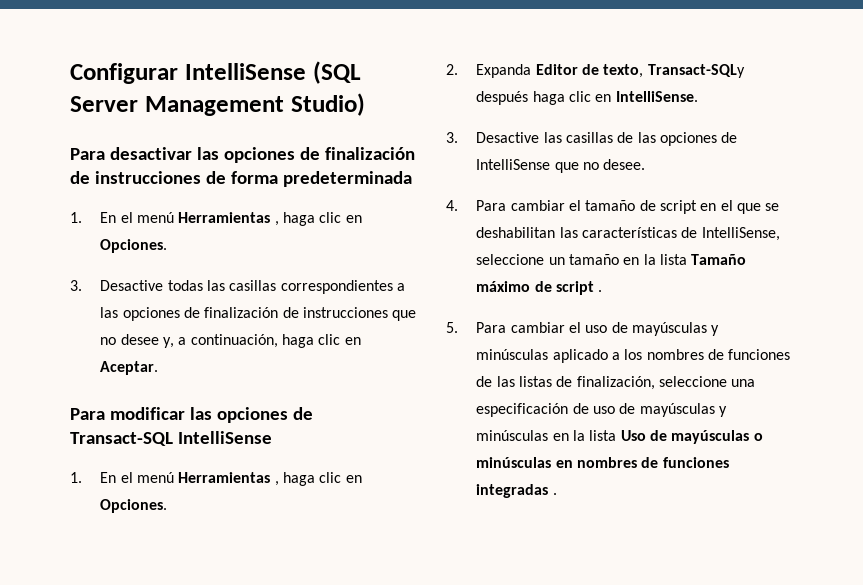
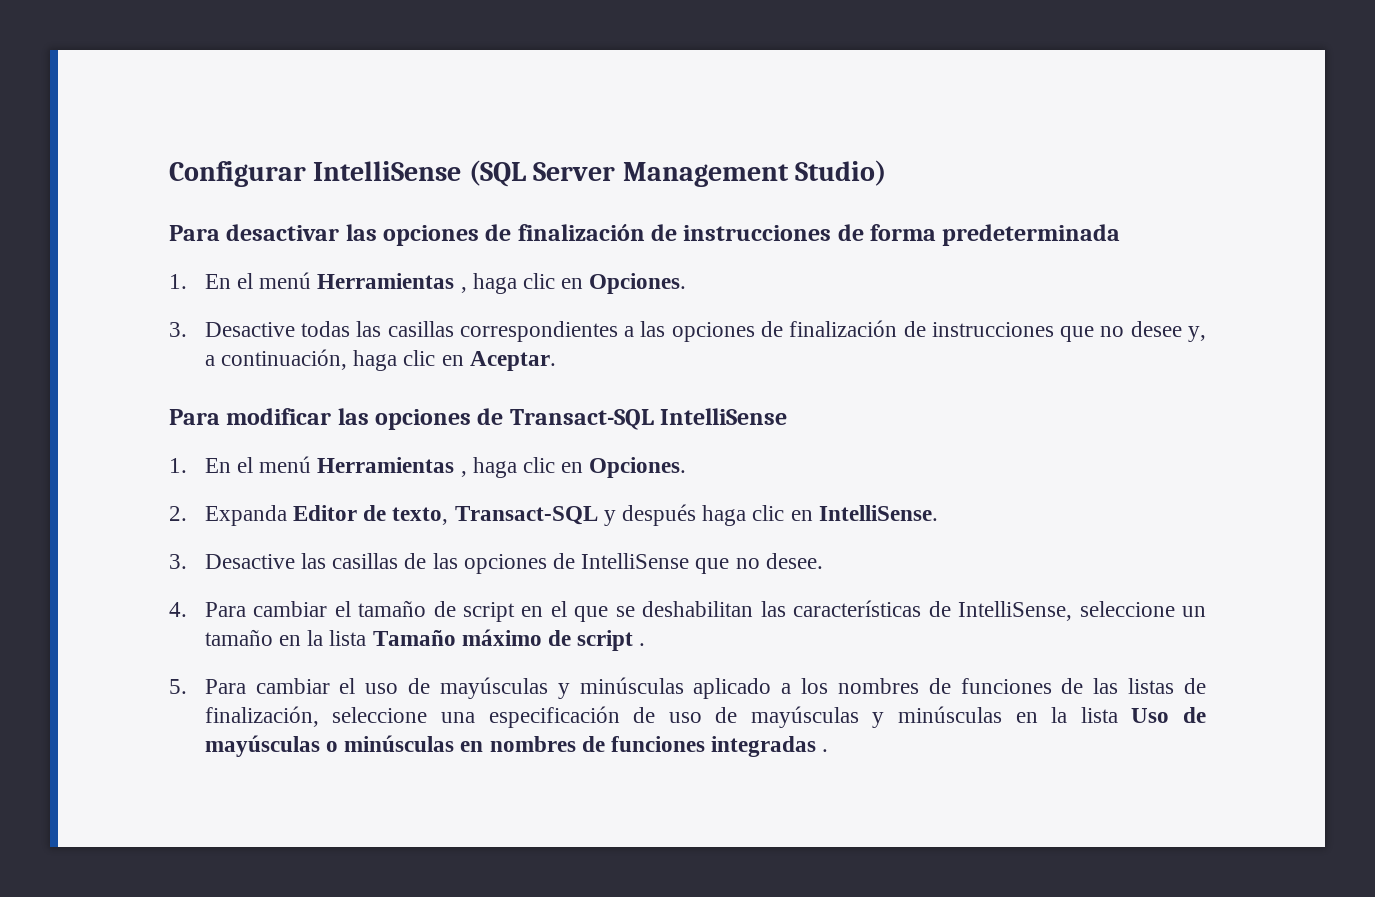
- 2. Expanda Editor de texto, Transact-SQLy después haga clic en IntelliSense.
+ 2. Expanda Editor de texto, Transact-SQL y después haga clic en IntelliSense.

